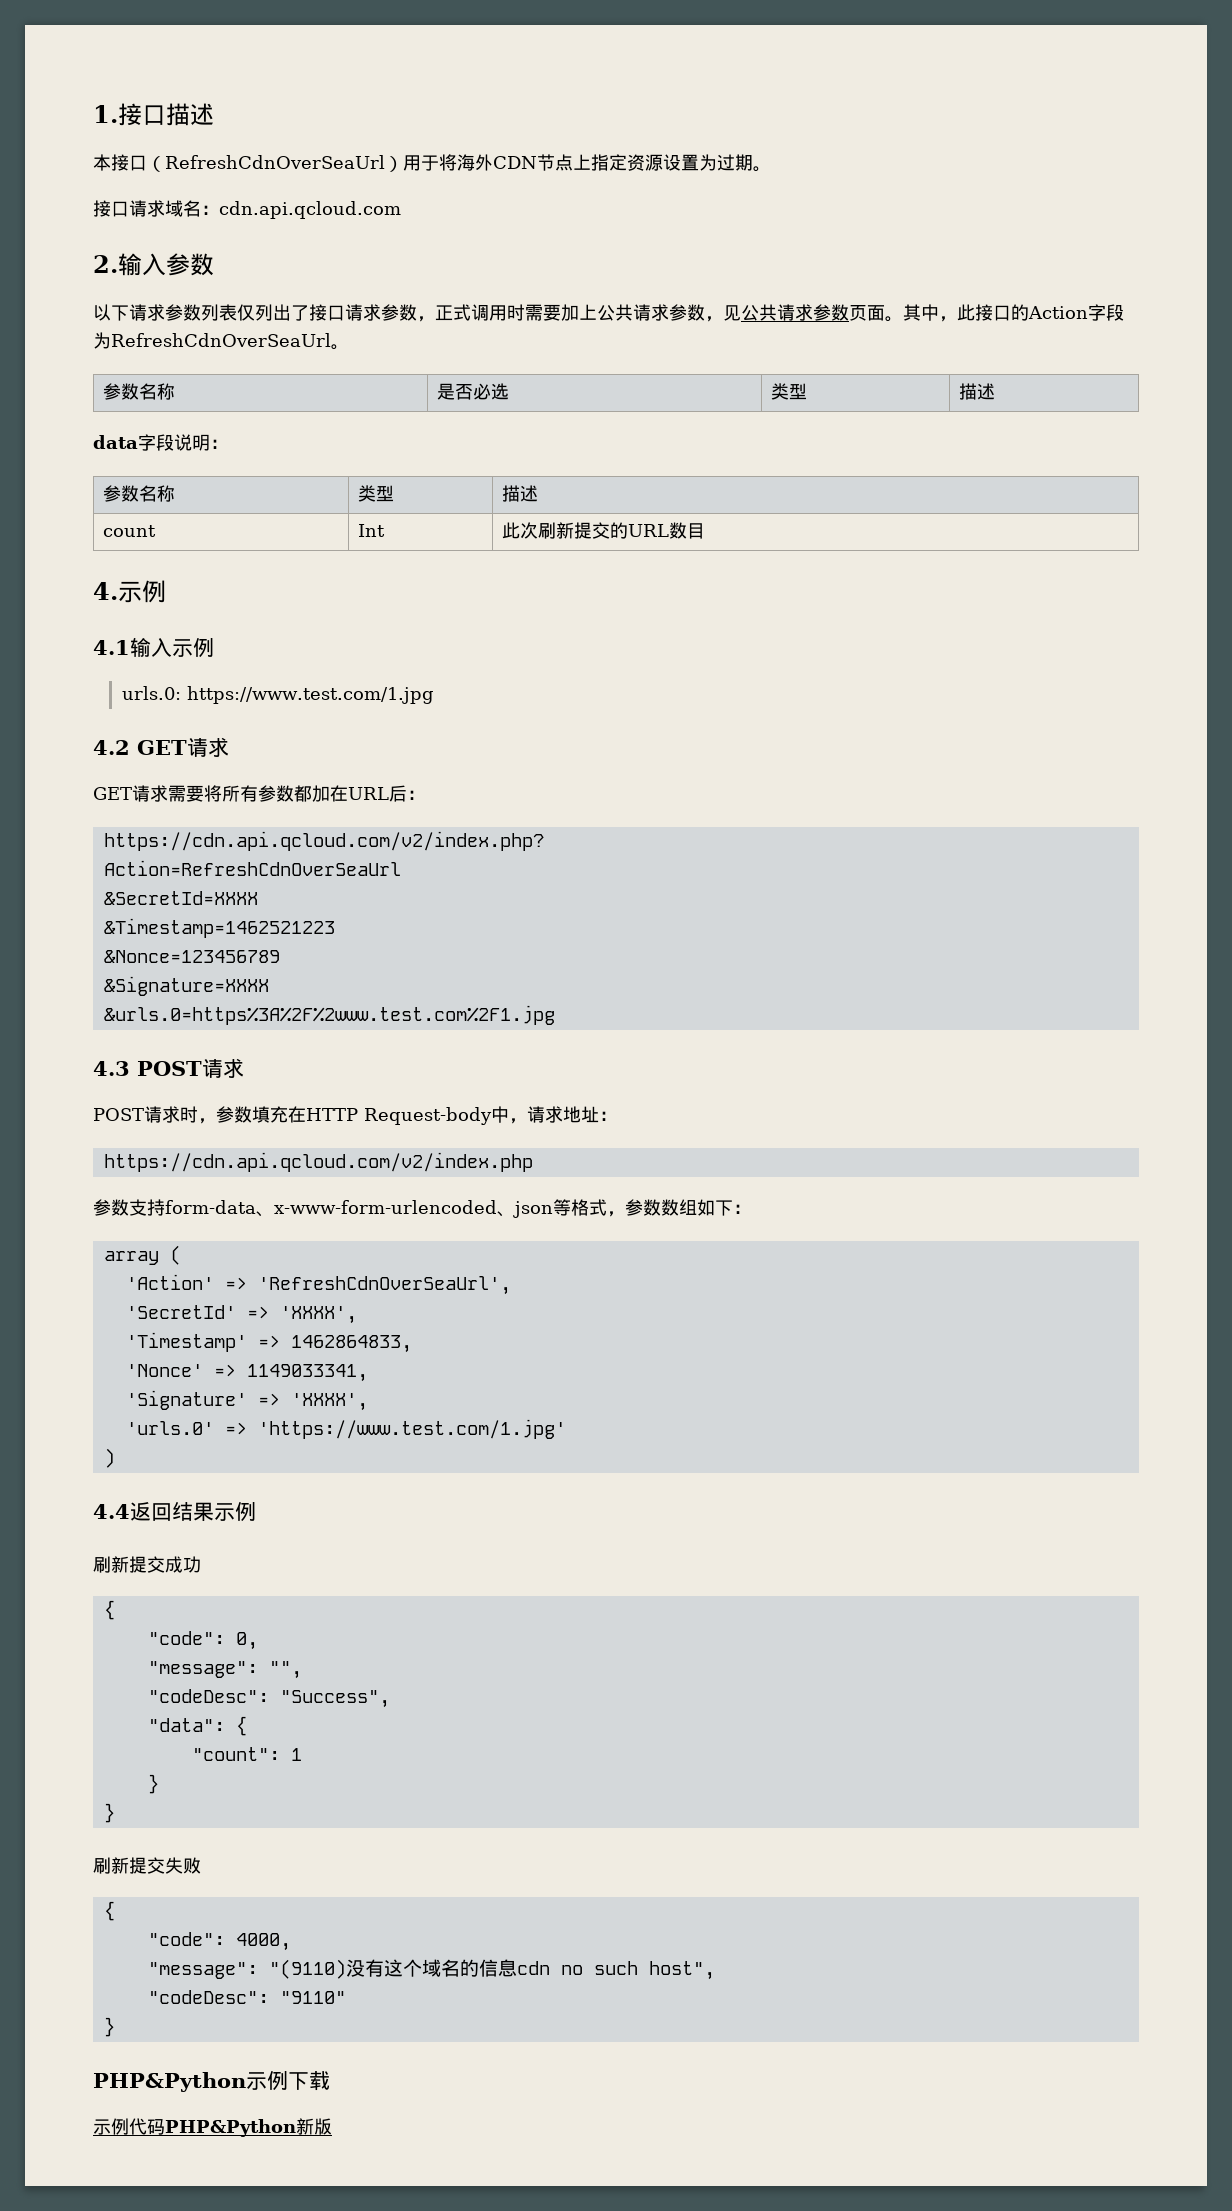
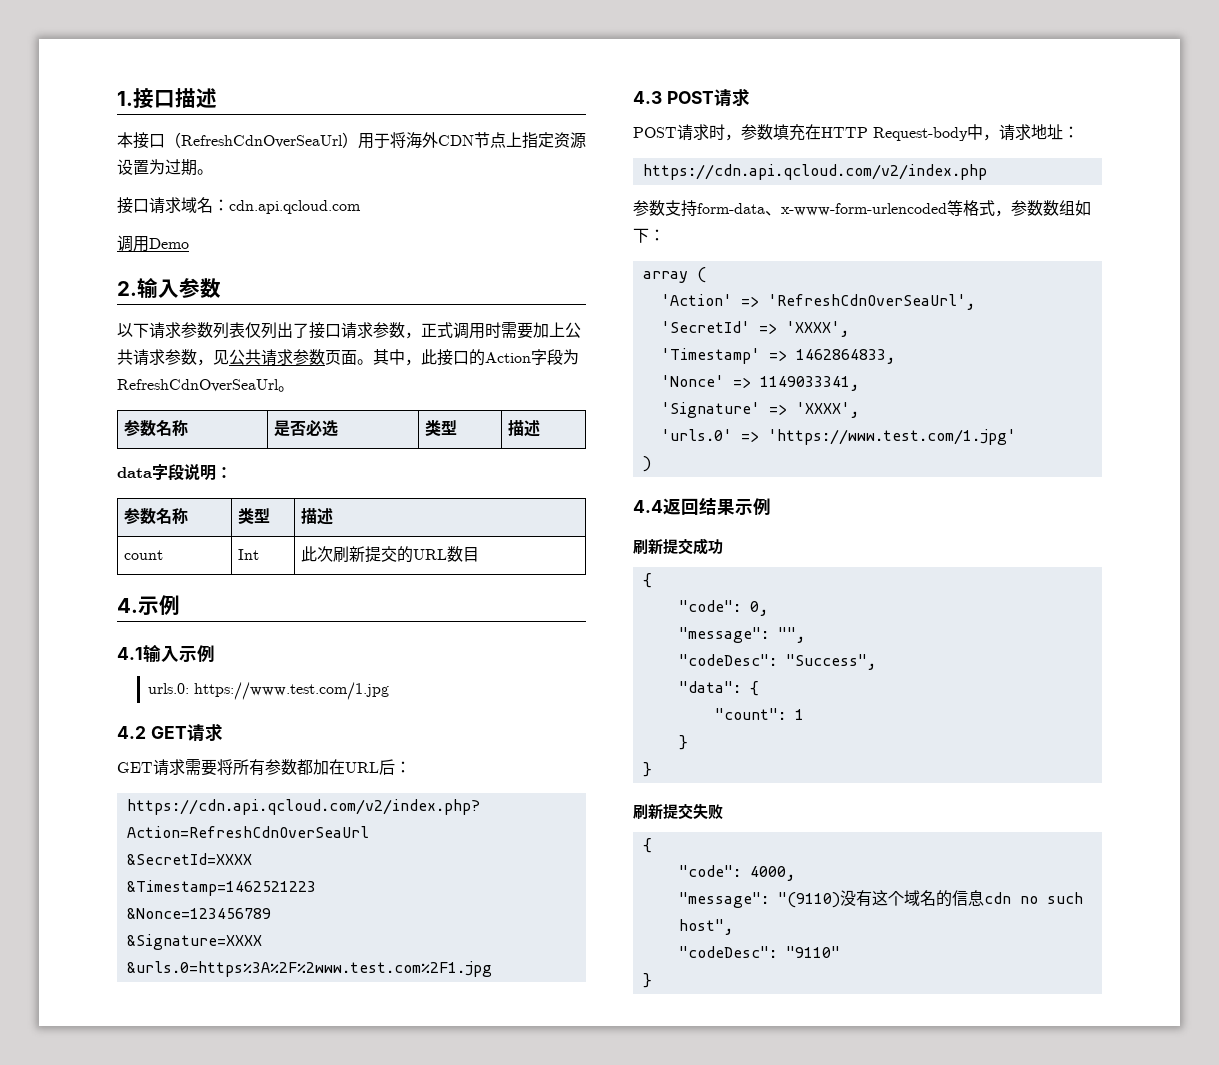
+ 调用Demo
- 参数支持form-data、x-www-form-urlencoded、json等格式，参数数组如下：
+ 参数支持form-data、x-www-form-urlencoded等格式，参数数组如下：
- PHP&Python示例下载
- 示例代码PHP&Python新版

